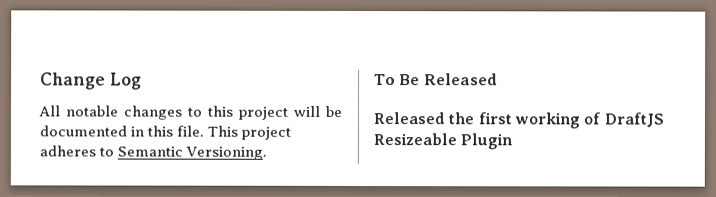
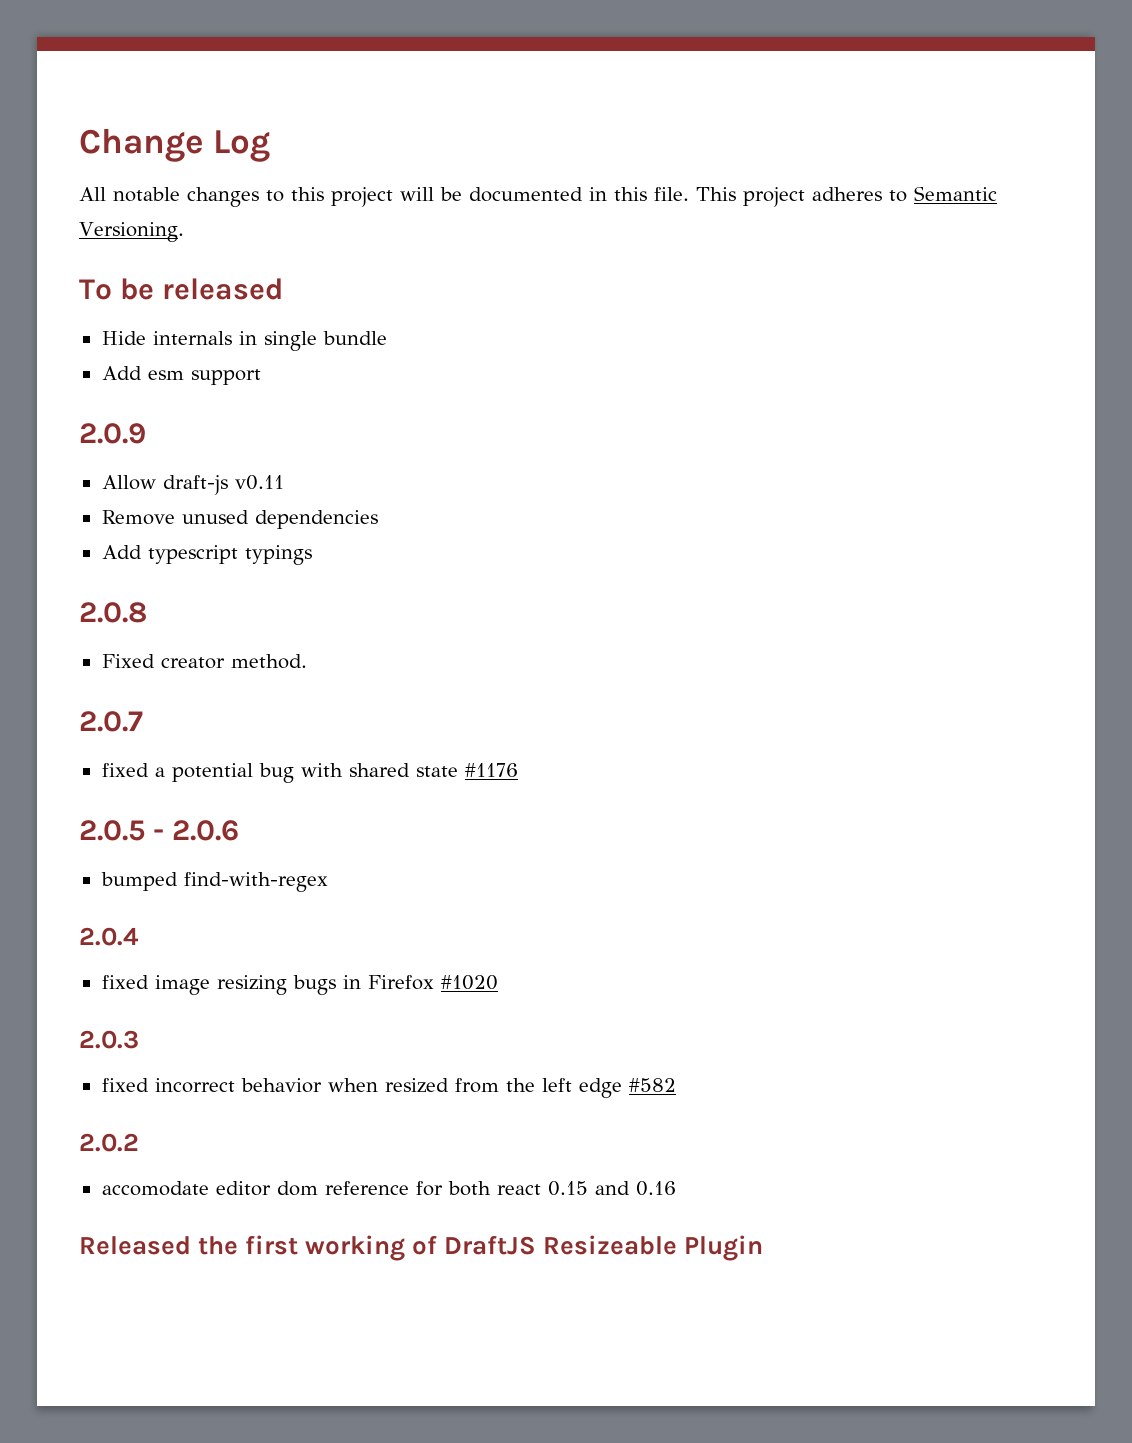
- To Be Released
+ To be released
+ Hide internals in single bundle
+ Add esm support
+ 2.0.9
+ Allow draft-js v0.11
+ Remove unused dependencies
+ Add typescript typings
+ 2.0.8
+ Fixed creator method.
+ 2.0.7
+ fixed a potential bug with shared state #1176
+ 2.0.5 - 2.0.6
+ bumped find-with-regex
+ 2.0.4
+ fixed image resizing bugs in Firefox #1020
+ 2.0.3
+ fixed incorrect behavior when resized from the left edge #582
+ 2.0.2
+ accomodate editor dom reference for both react 0.15 and 0.16

